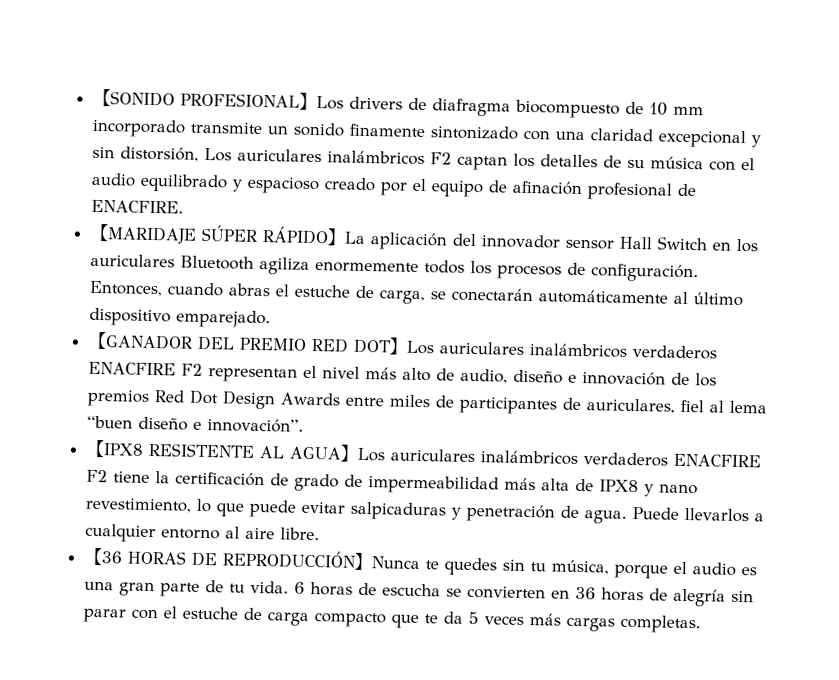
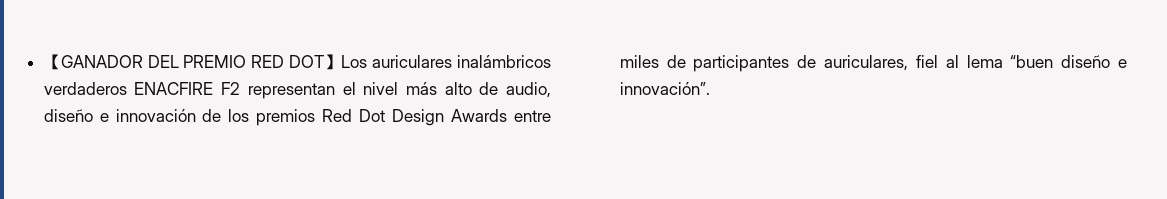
- 【SONIDO PROFESIONAL】Los drivers de diafragma biocompuesto de 10 mm incorporado transmite un sonido finamente sintonizado con una claridad excepcional y sin distorsión, Los auriculares inalámbricos F2 captan los detalles de su música con el audio equilibrado y espacioso creado por el equipo de afinación profesional de ENACFIRE.
- 【MARIDAJE SÚPER RÁPIDO】La aplicación del innovador sensor Hall Switch en los auriculares Bluetooth agiliza enormemente todos los procesos de configuración. Entonces, cuando abras el estuche de carga, se conectarán automáticamente al último dispositivo emparejado.
- 【IPX8 RESISTENTE AL AGUA】Los auriculares inalámbricos verdaderos ENACFIRE F2 tiene la certificación de grado de impermeabilidad más alta de IPX8 y nano revestimiento, lo que puede evitar salpicaduras y penetración de agua. Puede llevarlos a cualquier entorno al aire libre.
- 【36 HORAS DE REPRODUCCIÓN】Nunca te quedes sin tu música, porque el audio es una gran parte de tu vida. 6 horas de escucha se convierten en 36 horas de alegría sin parar con el estuche de carga compacto que te da 5 veces más cargas completas.

